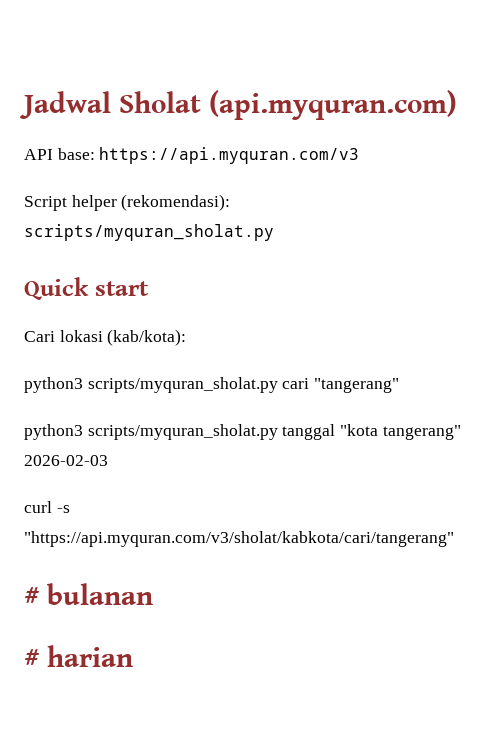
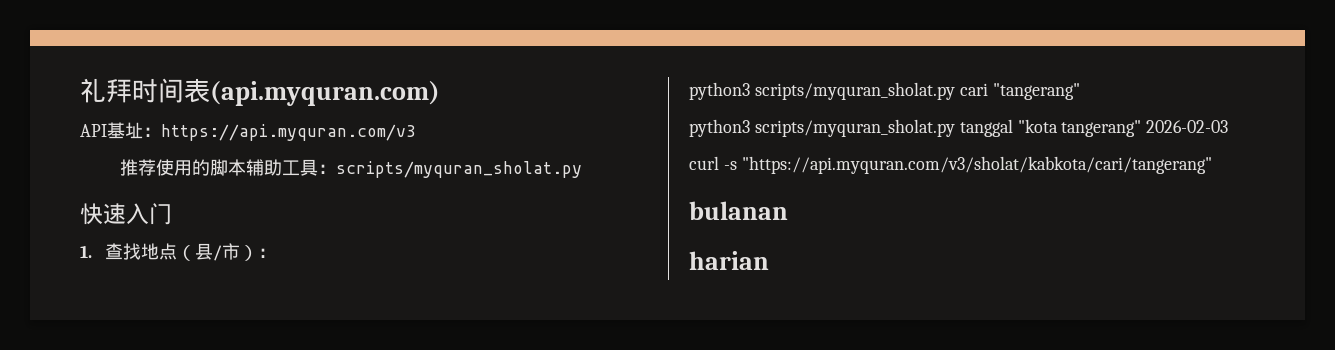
- Jadwal Sholat (api.myquran.com)
+ 礼拜时间表(api.myquran.com)
- API base: https://api.myquran.com/v3
+ API基址：https://api.myquran.com/v3
- Script helper (rekomendasi): scripts/myquran_sholat.py
- Quick start
- Cari lokasi (kab/kota):
+ 推荐使用的脚本辅助工具：scripts/myquran_sholat.py
+ 快速入门
+ 1.查找地点（县/市）：
- # bulanan
+ bulanan
- # harian
+ harian

